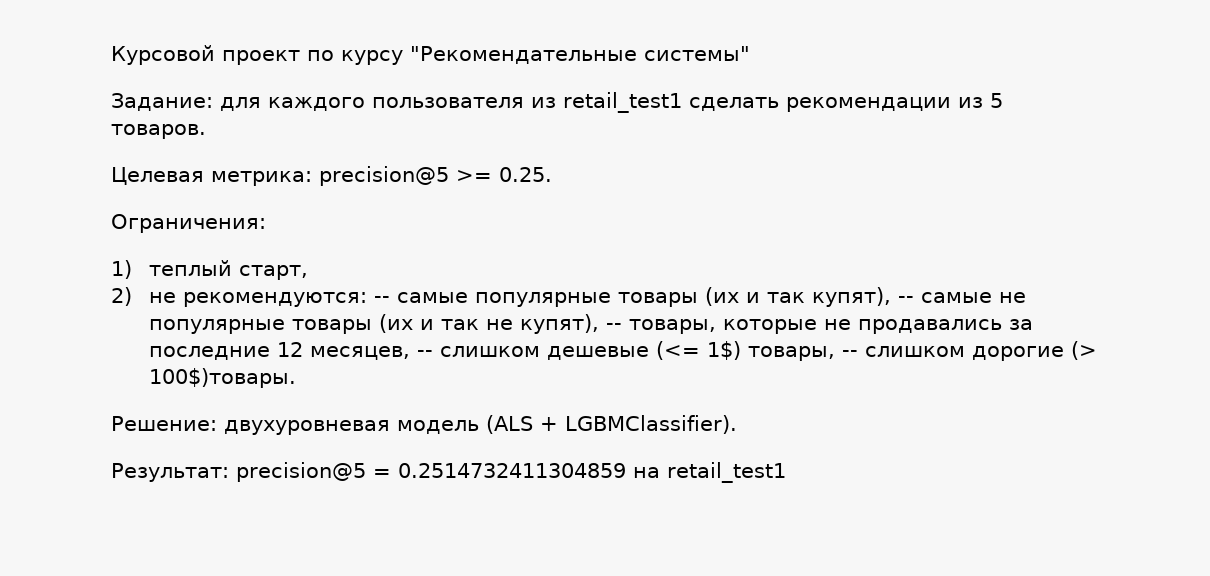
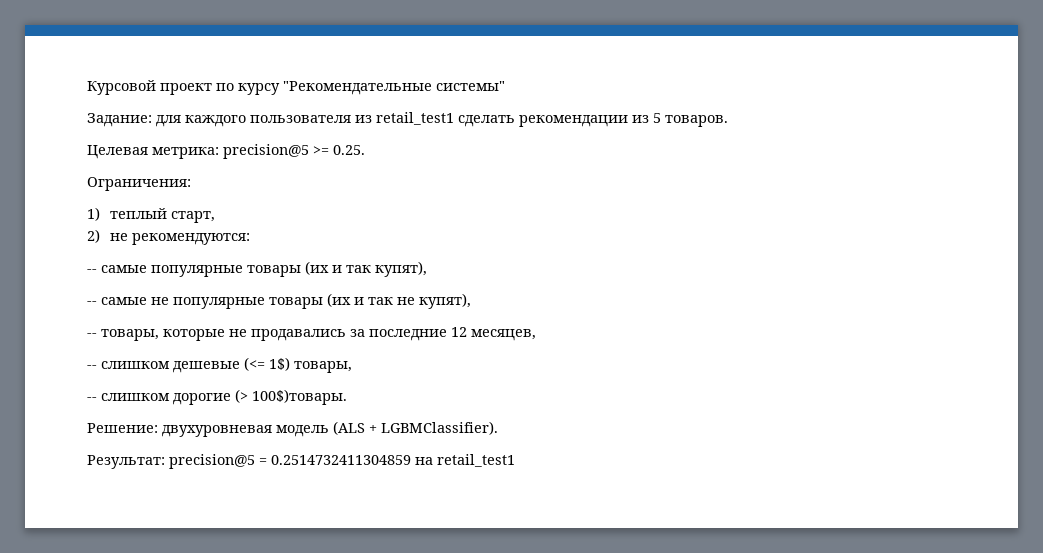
- 2) не рекомендуются: -- самые популярные товары (их и так купят), -- самые не популярные товары (их и так не купят), -- товары, которые не продавались за последние 12 месяцев, -- слишком дешевые (<= 1$) товары, -- слишком дорогие (> 100$)товары.
+ 2) не рекомендуются:
+ -- самые популярные товары (их и так купят),
+ -- самые не популярные товары (их и так не купят),
+ -- товары, которые не продавались за последние 12 месяцев,
+ -- слишком дешевые (<= 1$) товары,
+ -- слишком дорогие (> 100$)товары.

